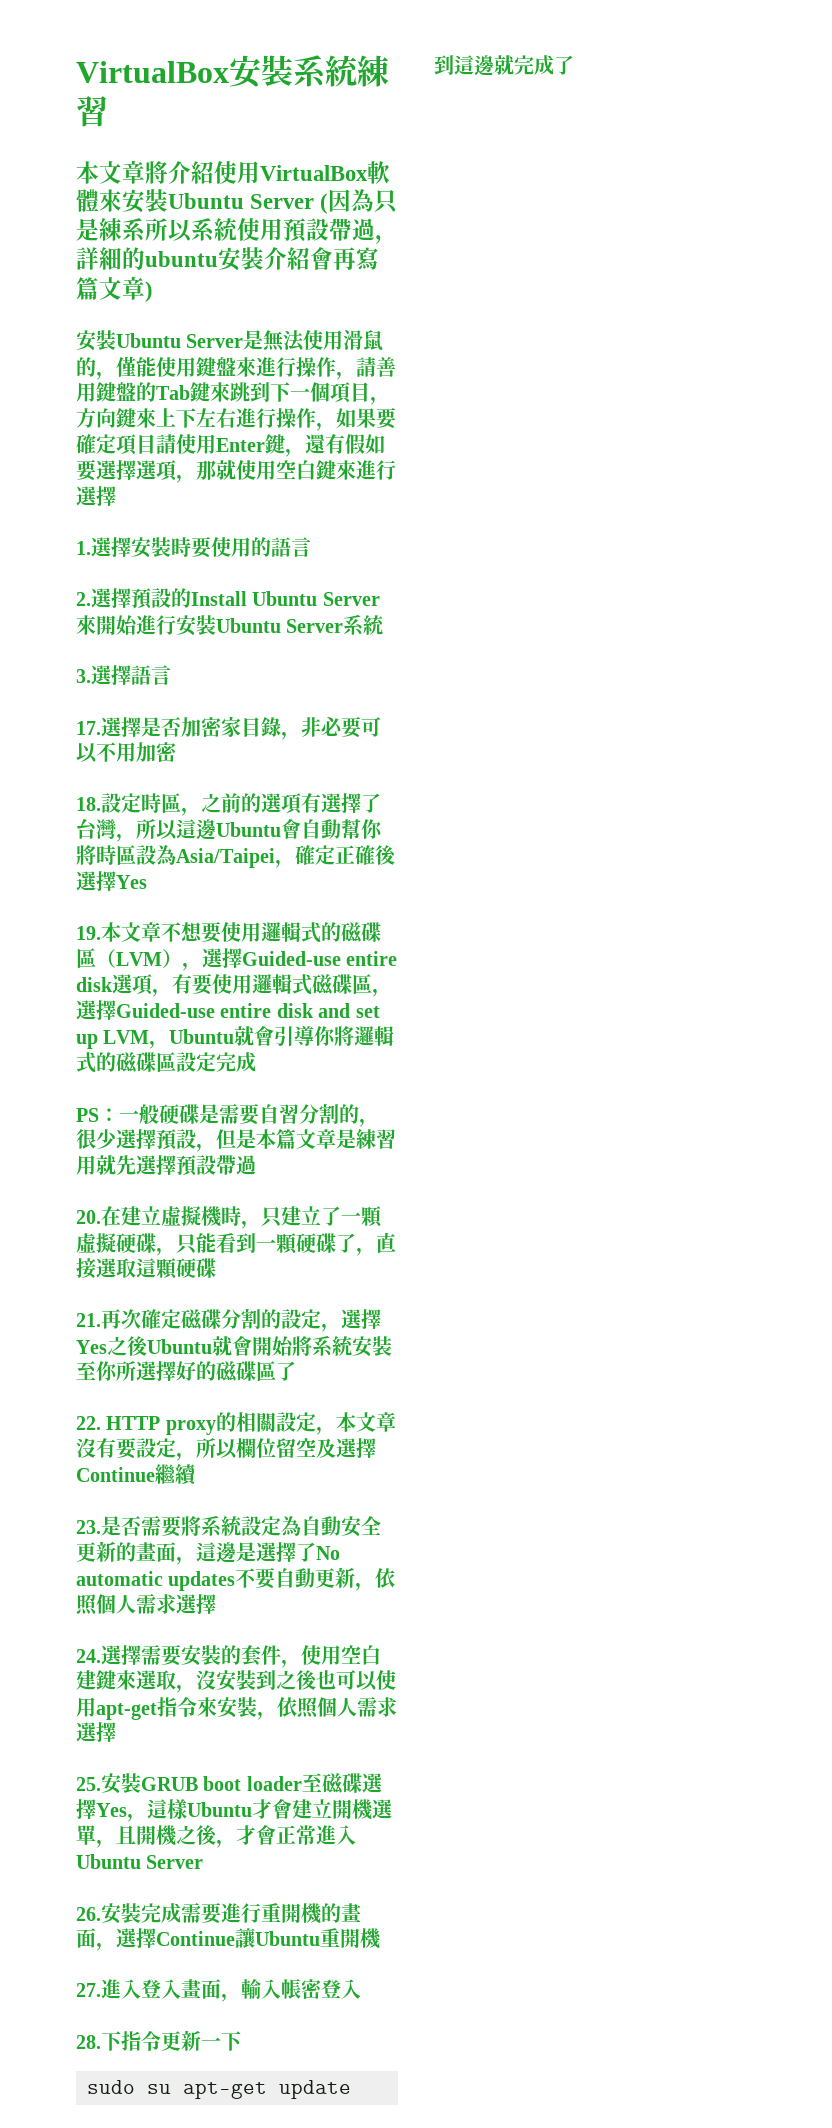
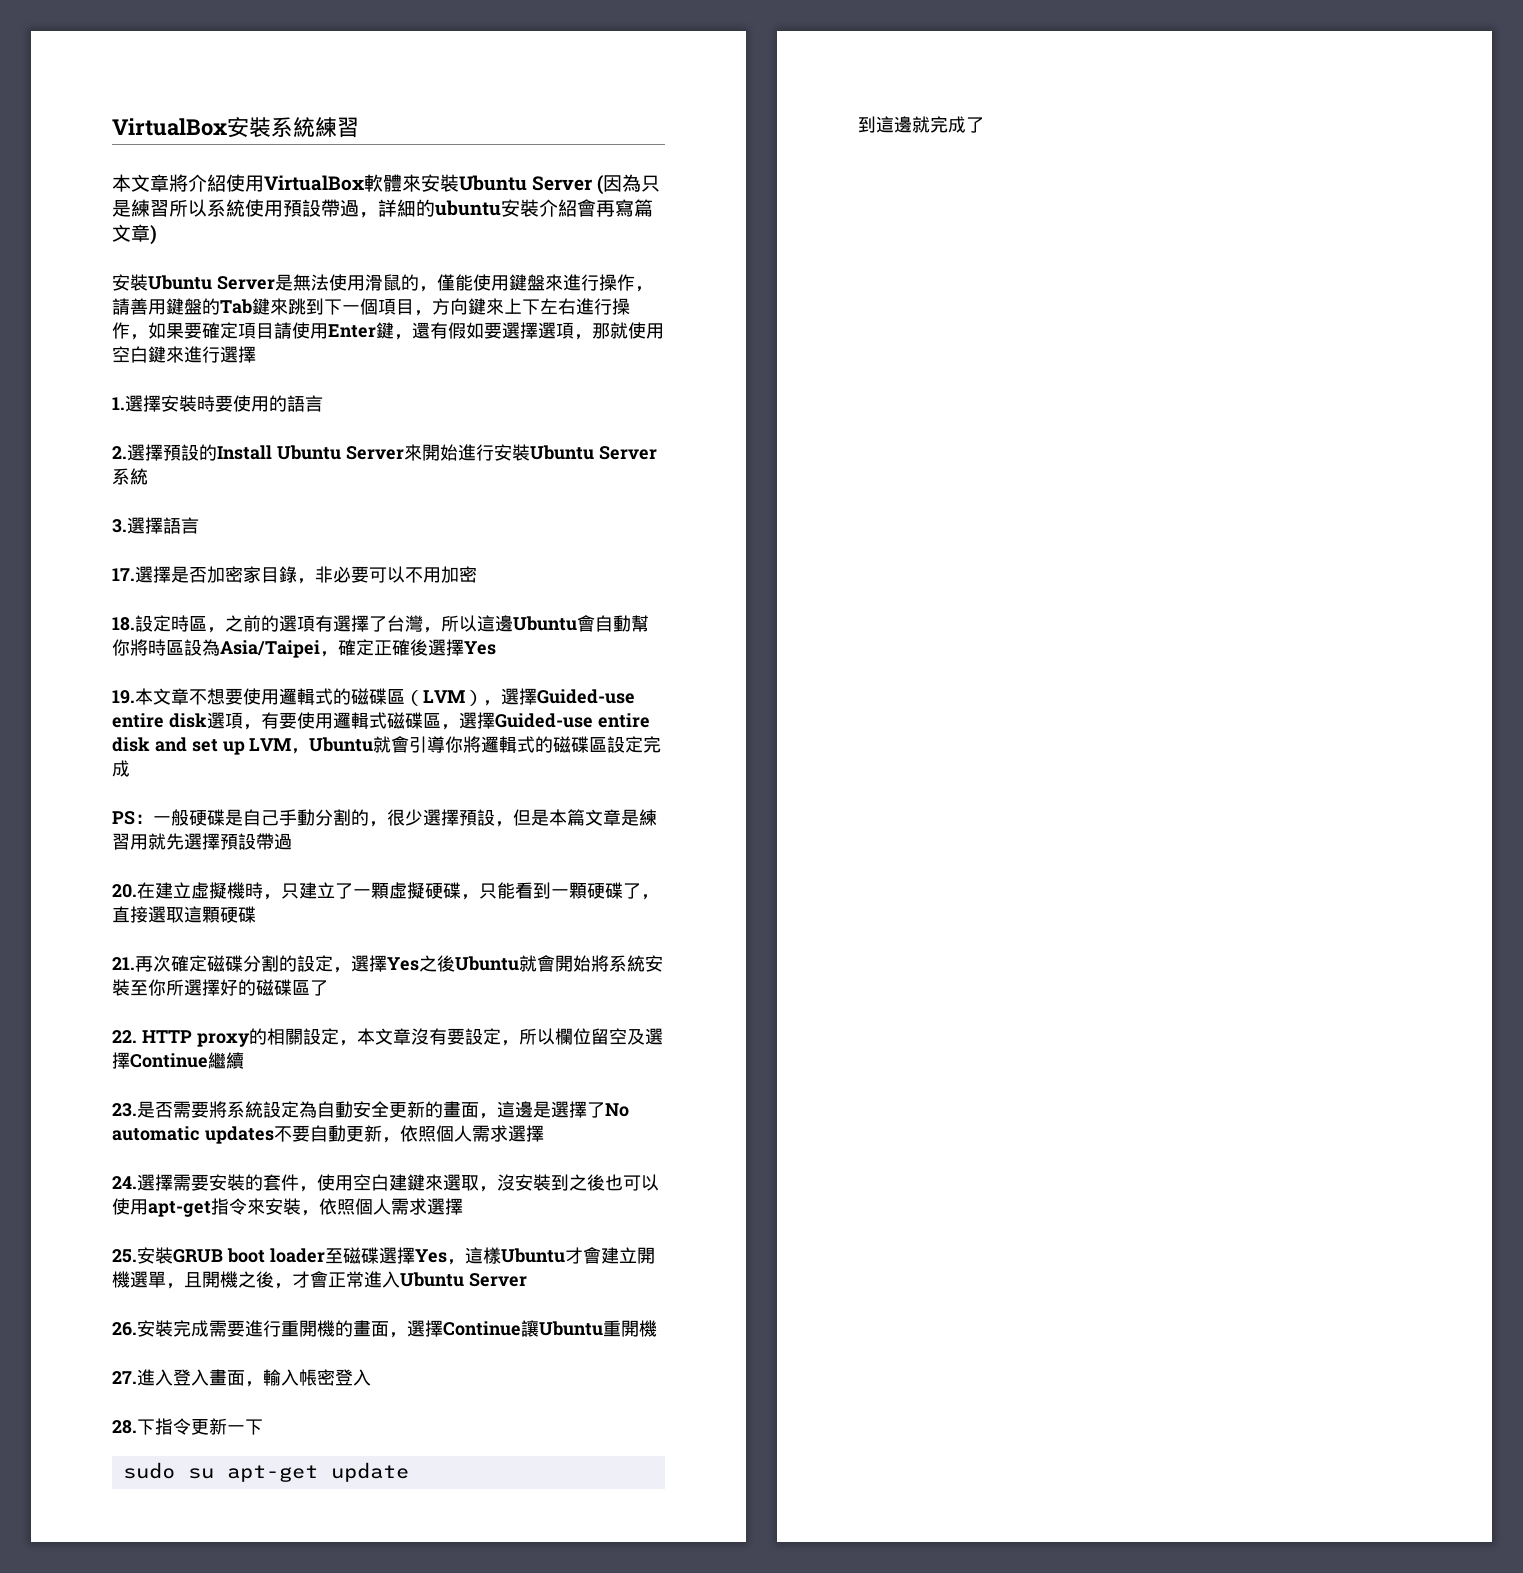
- 本文章將介紹使用VirtualBox軟體來安裝Ubuntu Server (因為只是練系所以系統使用預設帶過，詳細的ubuntu安裝介紹會再寫篇文章)
+ 本文章將介紹使用VirtualBox軟體來安裝Ubuntu Server (因為只是練習所以系統使用預設帶過，詳細的ubuntu安裝介紹會再寫篇文章)
- PS：一般硬碟是需要自習分割的，很少選擇預設，但是本篇文章是練習用就先選擇預設帶過
+ PS：一般硬碟是自己手動分割的，很少選擇預設，但是本篇文章是練習用就先選擇預設帶過

